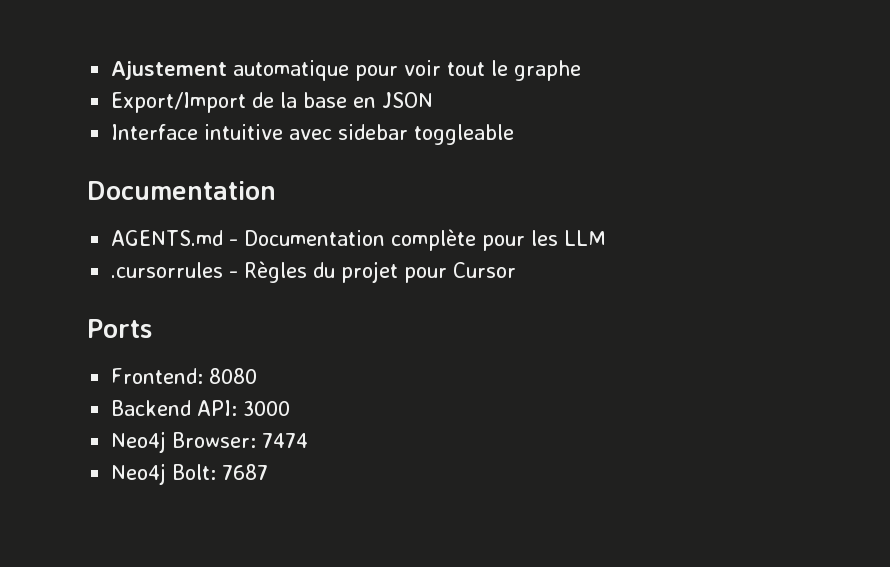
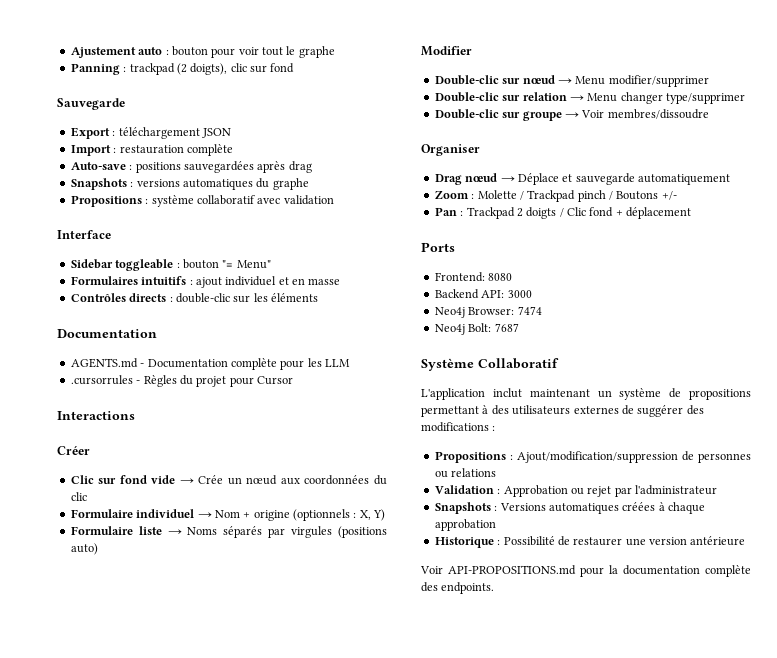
- Ajustement automatique pour voir tout le graphe
+ Ajustement auto : bouton pour voir tout le graphe
- Export/Import de la base en JSON
- Interface intuitive avec sidebar toggleable
+ Panning : trackpad (2 doigts), clic sur fond
+ Sauvegarde
+ Export : téléchargement JSON
+ Import : restauration complète
+ Auto-save : positions sauvegardées après drag
+ Snapshots : versions automatiques du graphe
+ Propositions : système collaboratif avec validation
+ Interface
+ Sidebar toggleable : bouton "≡ Menu"
+ Formulaires intuitifs : ajout individuel et en masse
+ Contrôles directs : double-clic sur les éléments
+ Interactions
+ Créer
+ Clic sur fond vide → Crée un nœud aux coordonnées du clic
+ Formulaire individuel → Nom + origine (optionnels : X, Y)
+ Formulaire liste → Noms séparés par virgules (positions auto)
+ Modifier
+ Double-clic sur nœud → Menu modifier/supprimer
+ Double-clic sur relation → Menu changer type/supprimer
+ Double-clic sur groupe → Voir membres/dissoudre
+ Organiser
+ Drag nœud → Déplace et sauvegarde automatiquement
+ Zoom : Molette / Trackpad pinch / Boutons +/-
+ Pan : Trackpad 2 doigts / Clic fond + déplacement
+ Système Collaboratif
+ L'application inclut maintenant un système de propositions permettant à des utilisateurs externes de suggérer des modifications :
+ Propositions : Ajout/modification/suppression de personnes ou relations
+ Validation : Approbation ou rejet par l'administrateur
+ Snapshots : Versions automatiques créées à chaque approbation
+ Historique : Possibilité de restaurer une version antérieure
+ Voir API-PROPOSITIONS.md pour la documentation complète des endpoints.

